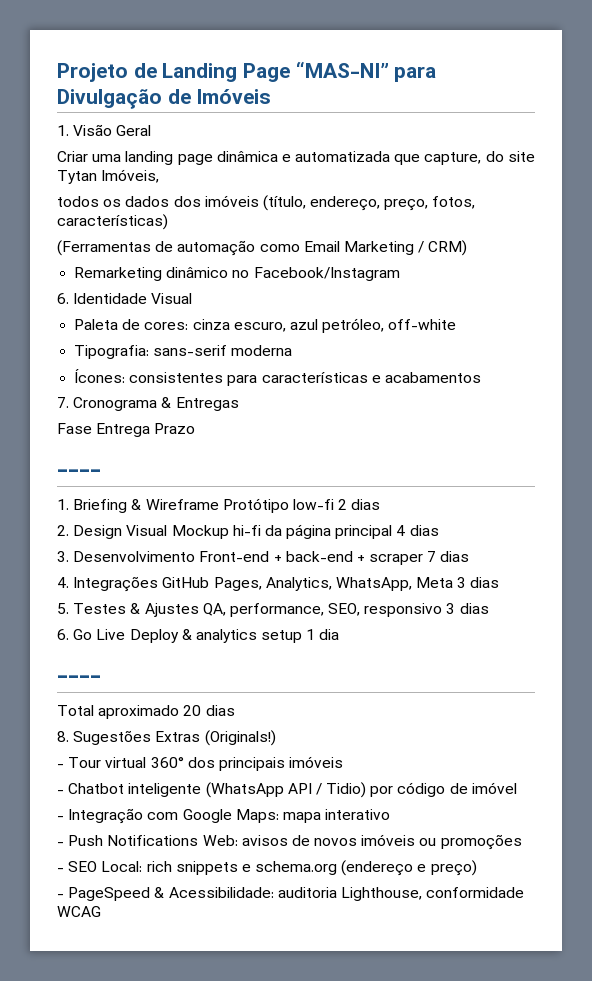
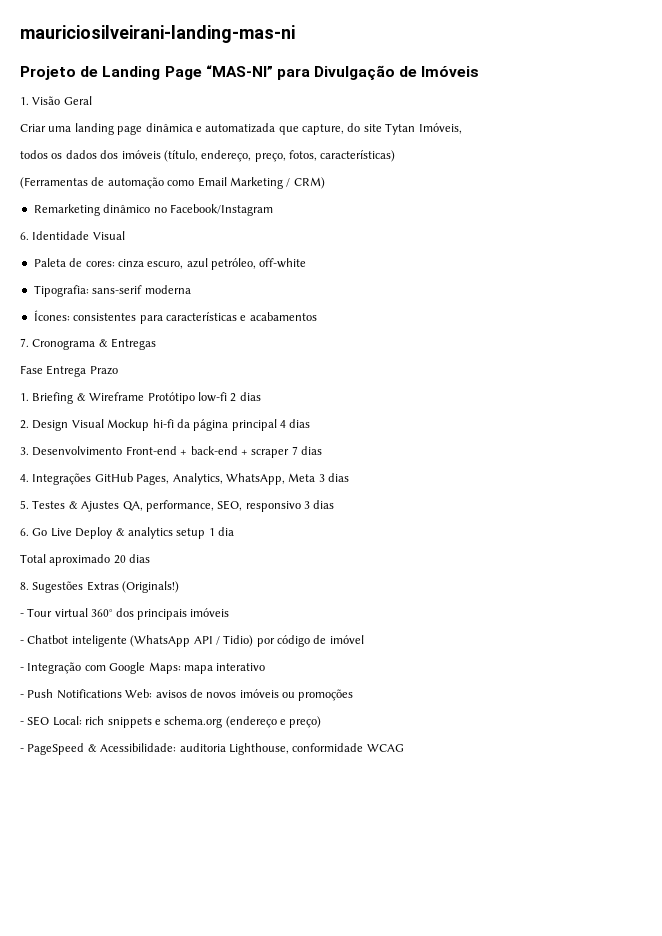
+ mauriciosilveirani-landing-mas-ni
  Fase Entrega Prazo
- ----
  6. Go Live Deploy & analytics setup 1 dia
- ----

